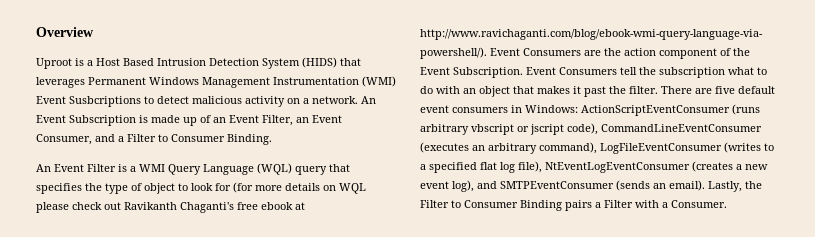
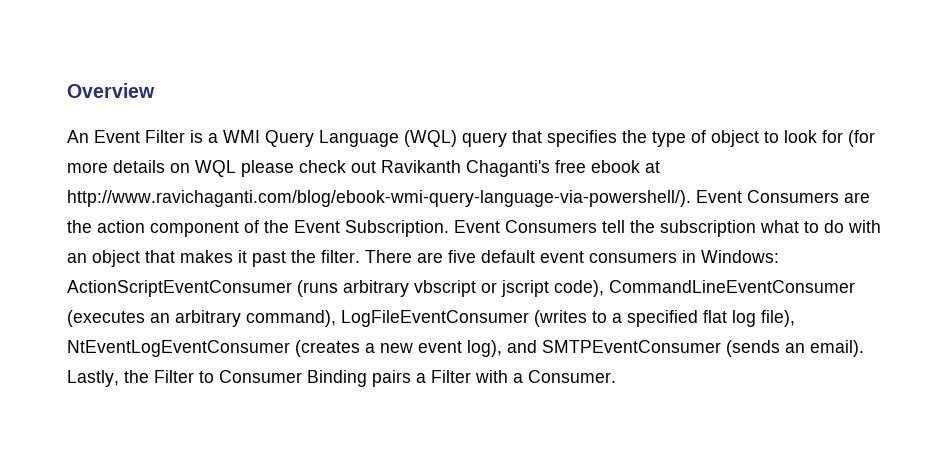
- Uproot is a Host Based Intrusion Detection System (HIDS) that leverages Permanent Windows Management Instrumentation (WMI) Event Susbcriptions to detect malicious activity on a network. An Event Subscription is made up of an Event Filter, an Event Consumer, and a Filter to Consumer Binding.

